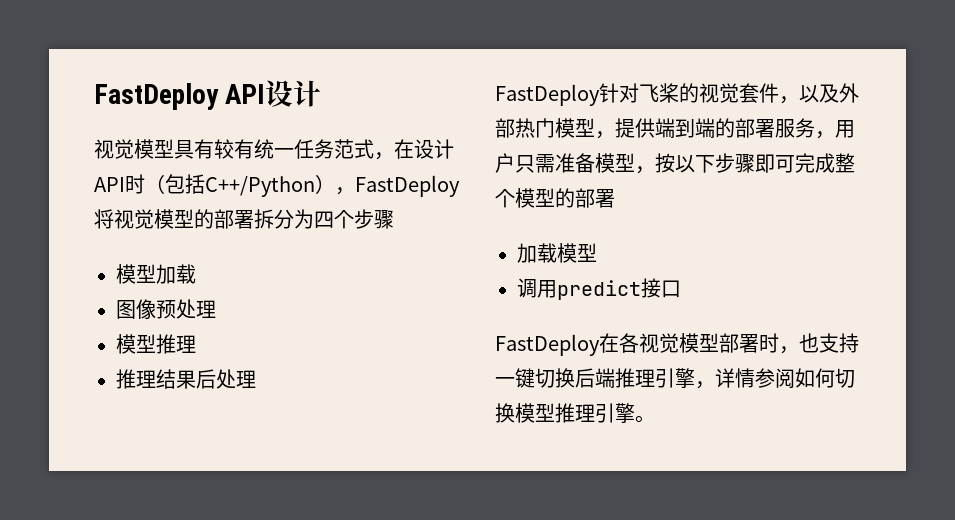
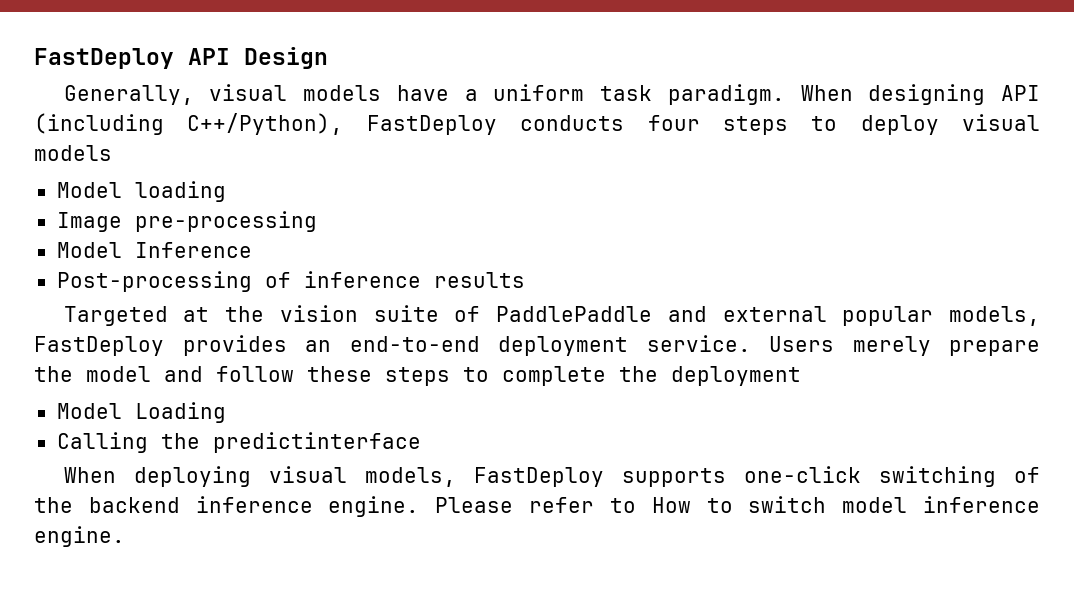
- FastDeploy API设计
- 视觉模型具有较有统一任务范式，在设计API时（包括C++/Python），FastDeploy将视觉模型的部署拆分为四个步骤
- 模型加载
- 图像预处理
- 模型推理
- 推理结果后处理
- FastDeploy针对飞桨的视觉套件，以及外部热门模型，提供端到端的部署服务，用户只需准备模型，按以下步骤即可完成整个模型的部署
- 加载模型
- 调用predict接口
- FastDeploy在各视觉模型部署时，也支持一键切换后端推理引擎，详情参阅如何切换模型推理引擎。
+ FastDeploy API Design
+ Generally, visual models have a uniform task paradigm. When designing API (including C++/Python), FastDeploy conducts four steps to deploy visual models
+ Model loading
+ Image pre-processing
+ Model Inference
+ Post-processing of inference results
+ Targeted at the vision suite of PaddlePaddle and external popular models, FastDeploy provides an end-to-end deployment service. Users merely prepare the model and follow these steps to complete the deployment
+ Model Loading
+ Calling the predictinterface
+ When deploying visual models, FastDeploy supports one-click switching of the backend inference engine. Please refer to How to switch model inference engine.

